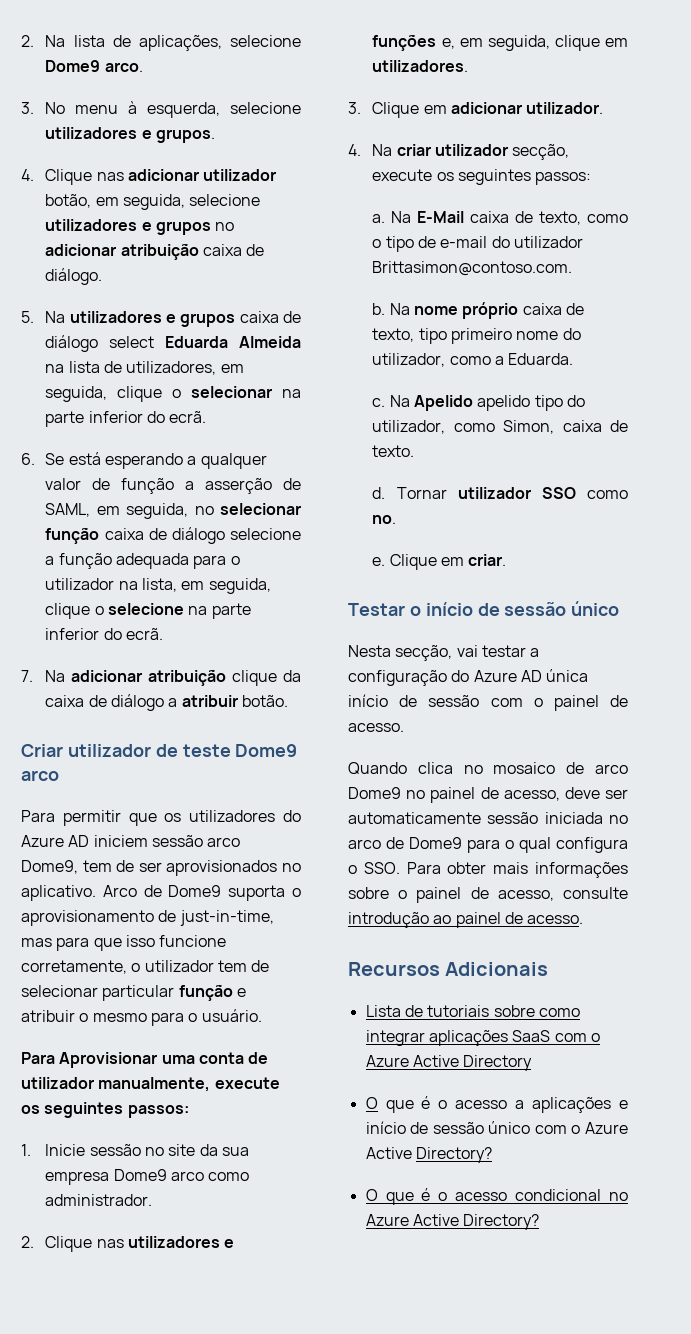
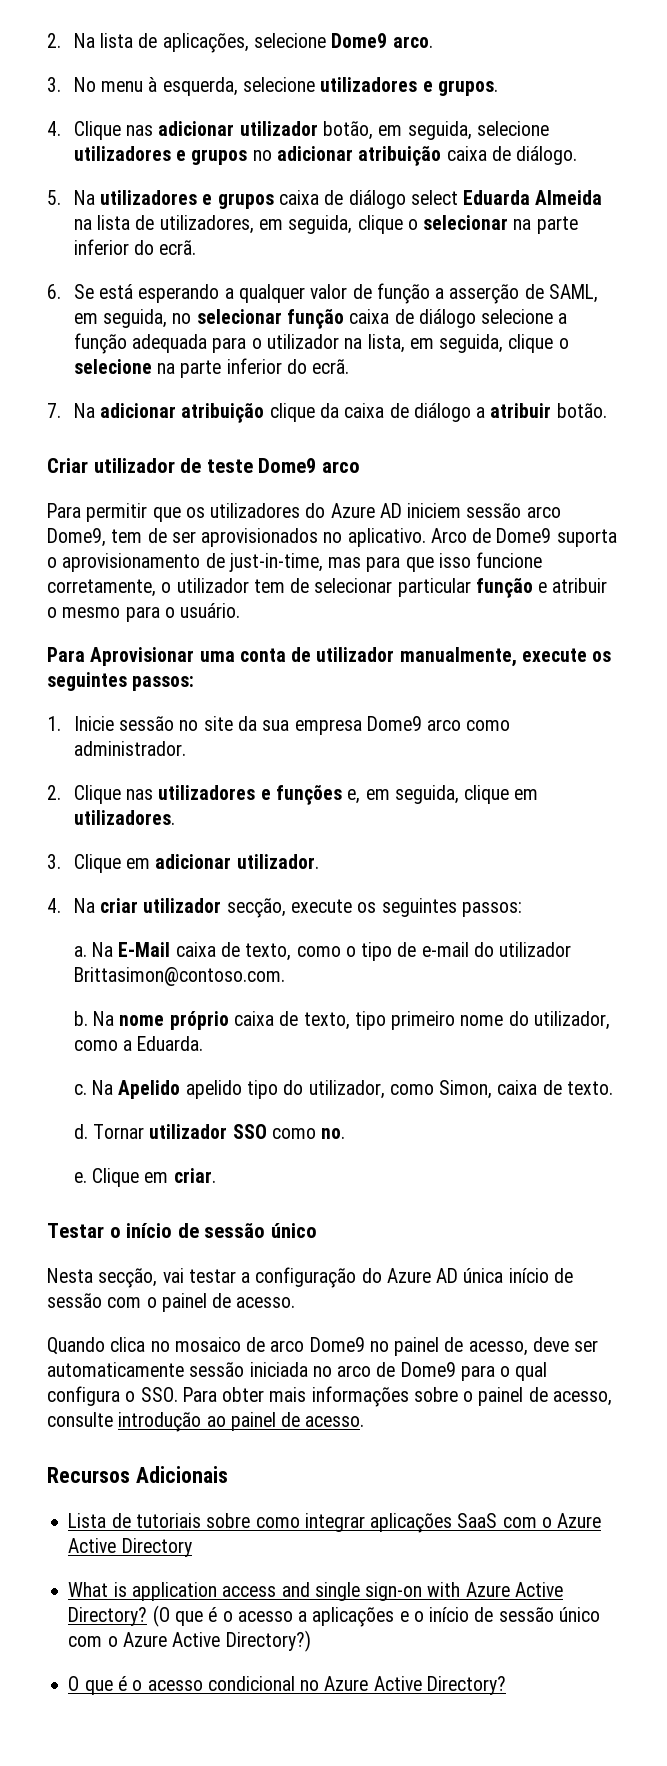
- O que é o acesso a aplicações e início de sessão único com o Azure Active Directory?
+ What is application access and single sign-on with Azure Active Directory? (O que é o acesso a aplicações e o início de sessão único com o Azure Active Directory?)

